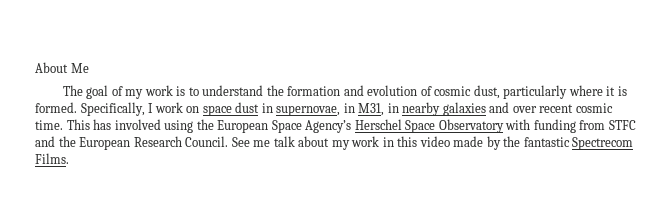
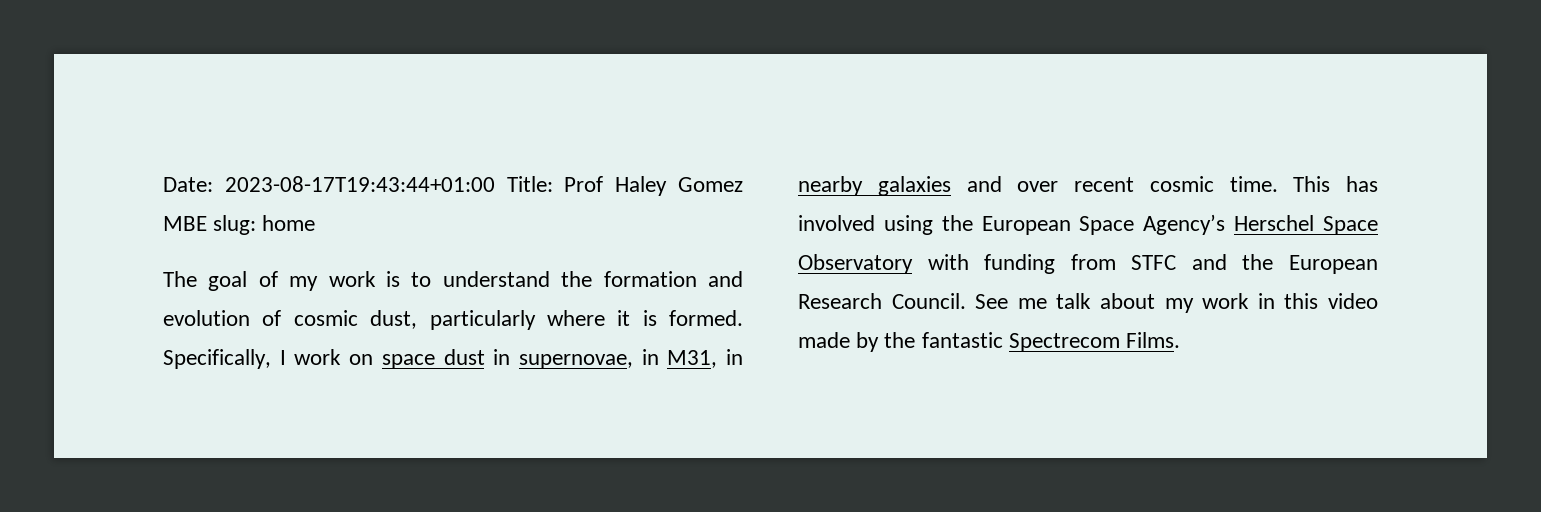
- About Me
+ Date: 2023-08-17T19:43:44+01:00 Title: Prof Haley Gomez MBE slug: home

